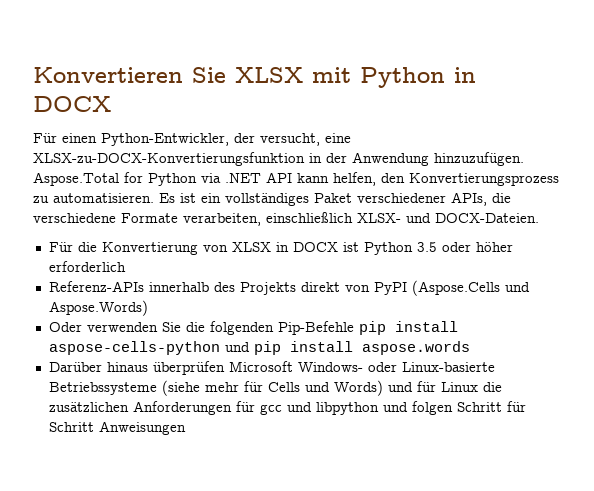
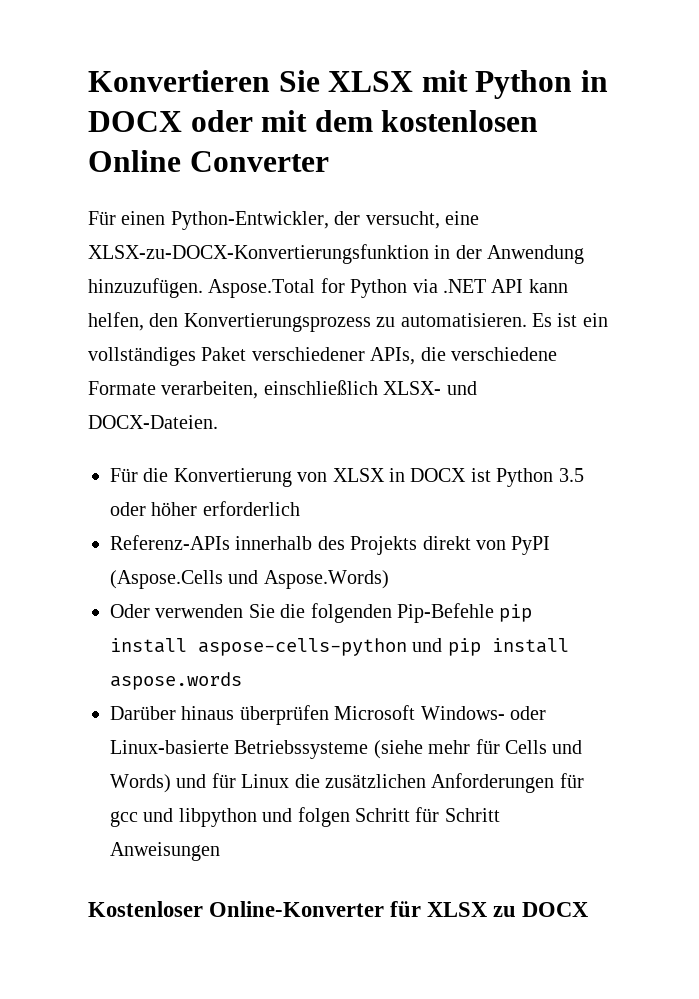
- Konvertieren Sie XLSX mit Python in DOCX
+ Konvertieren Sie XLSX mit Python in DOCX oder mit dem kostenlosen Online Converter
+ Kostenloser Online-Konverter für XLSX zu DOCX

